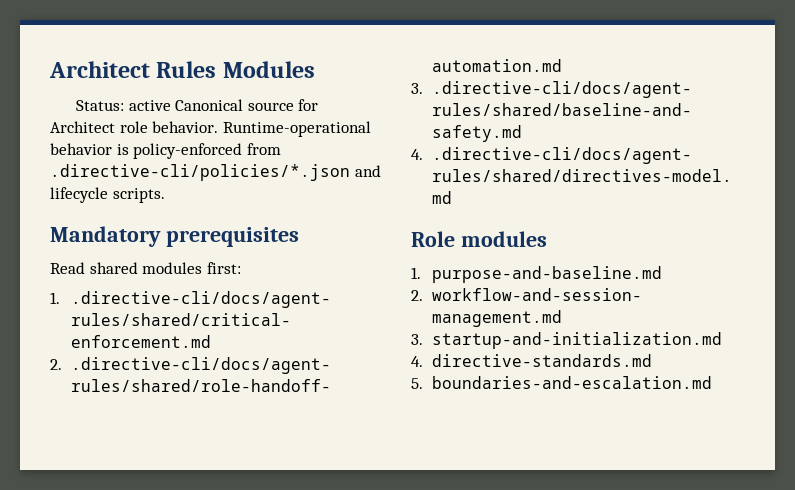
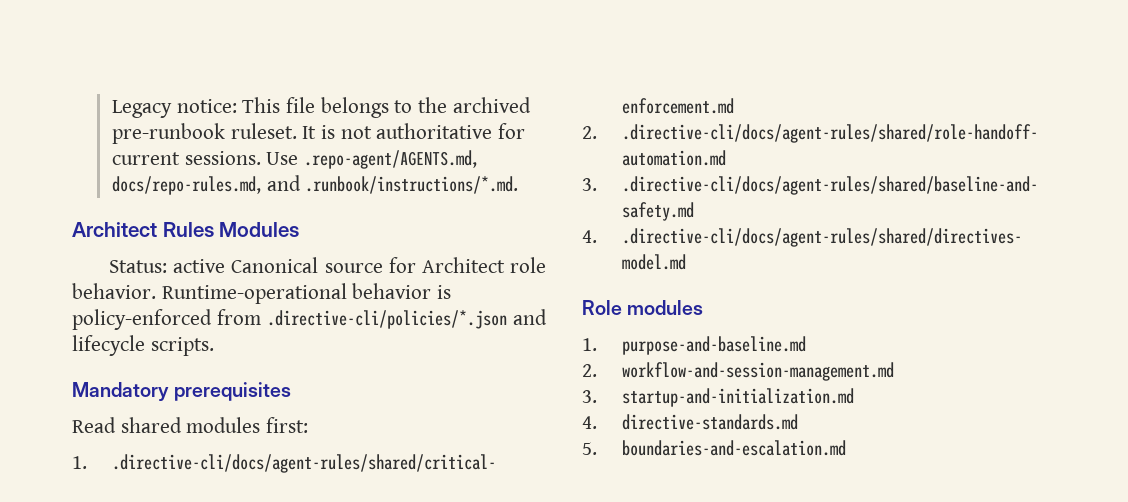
+ Legacy notice: This file belongs to the archived pre-runbook ruleset. It is not authoritative for current sessions. Use .repo-agent/AGENTS.md, docs/repo-rules.md, and .runbook/instructions/*.md.

